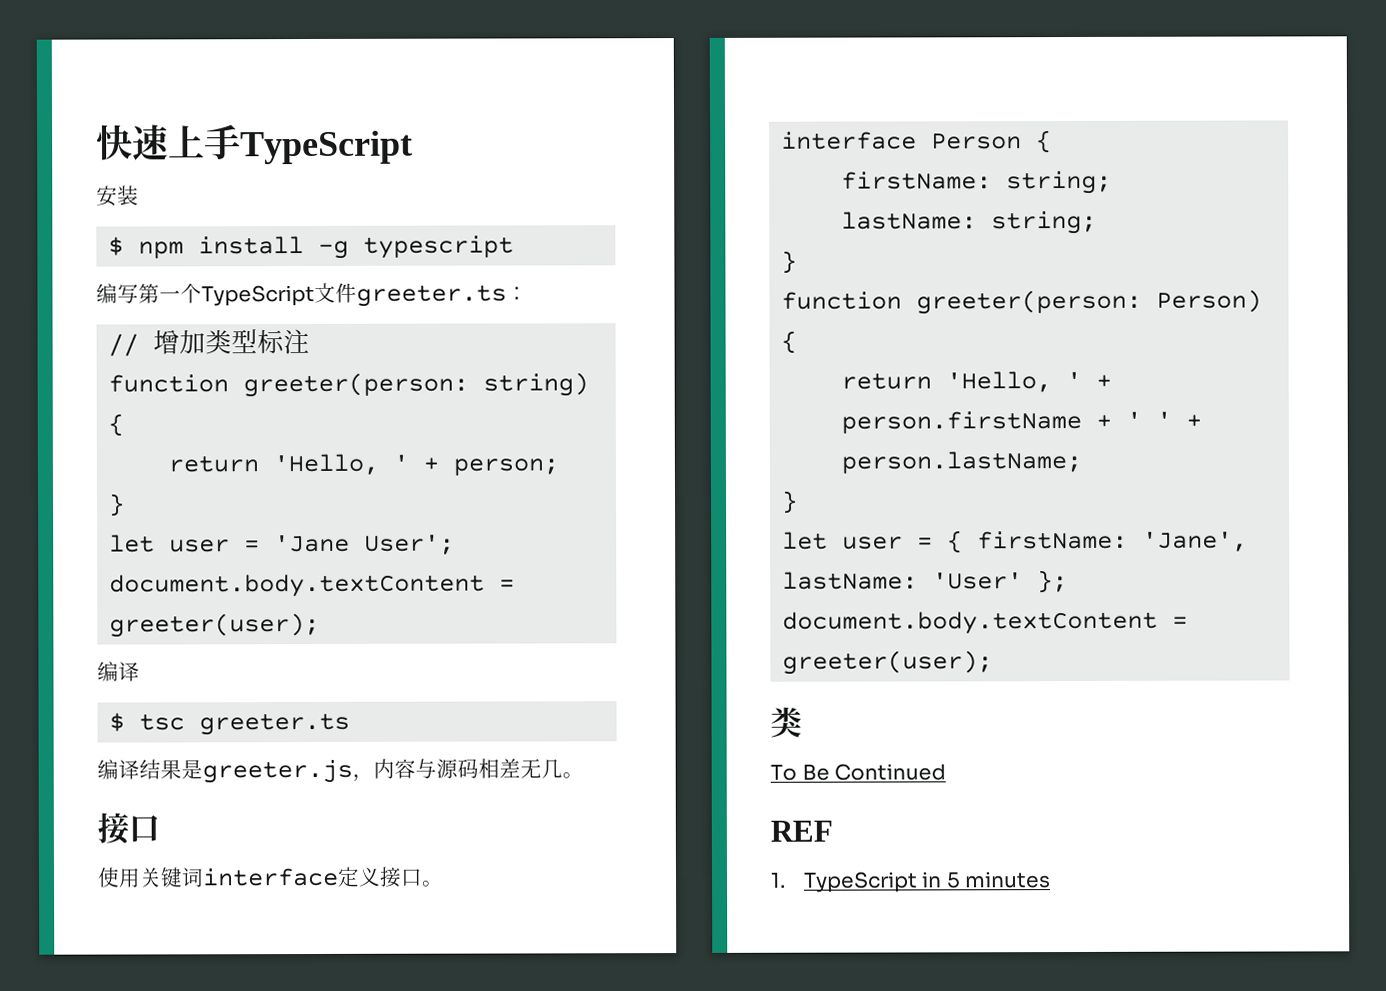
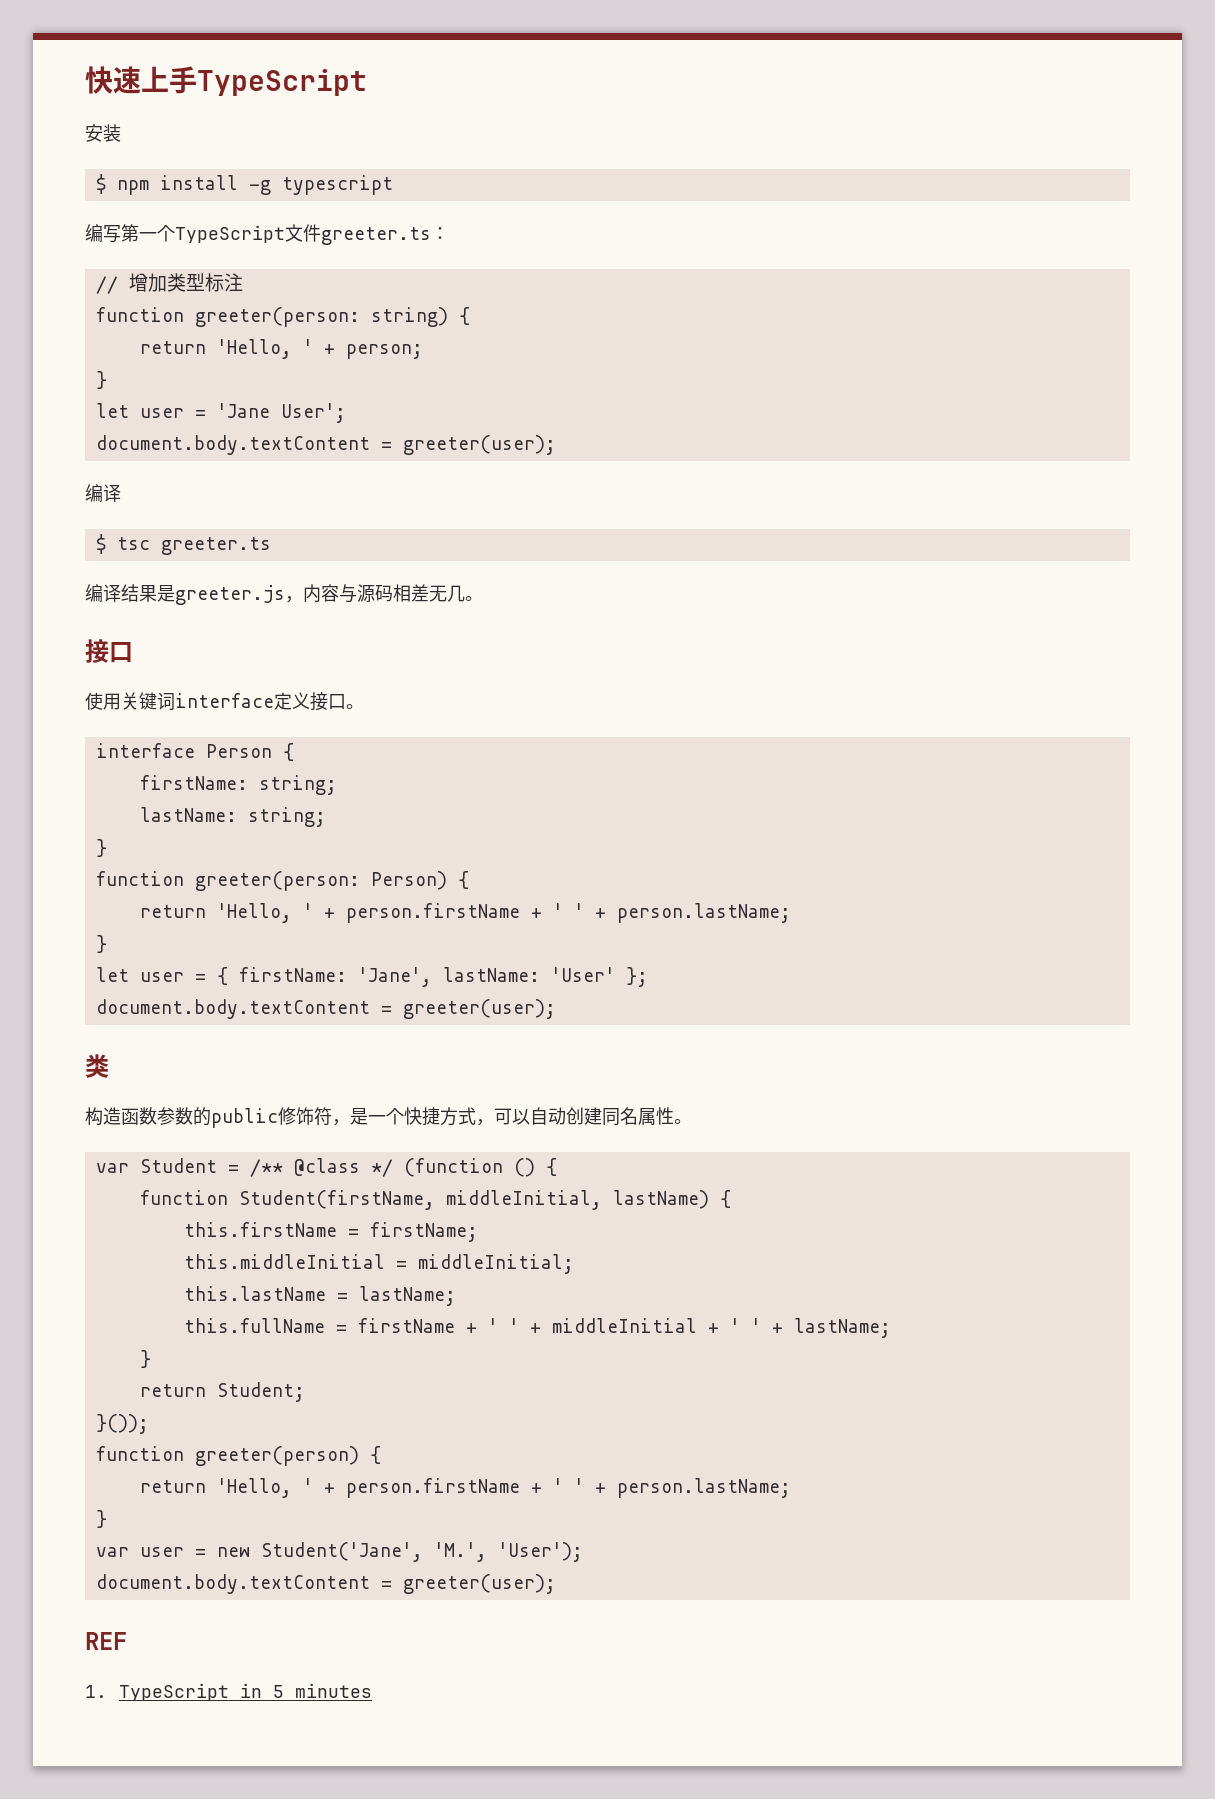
- To Be Continued
+ 构造函数参数的public修饰符，是一个快捷方式，可以自动创建同名属性。
+ var Student = /** @class */ (function () {
+ function Student(firstName, middleInitial, lastName) {
+ this.firstName = firstName;
+ this.middleInitial = middleInitial;
+ this.lastName = lastName;
+ this.fullName = firstName + ' ' + middleInitial + ' ' + lastName;
+ }
+ return Student;
+ }());
+ function greeter(person) {
+ return 'Hello, ' + person.firstName + ' ' + person.lastName;
+ }
+ var user = new Student('Jane', 'M.', 'User');
+ document.body.textContent = greeter(user);

